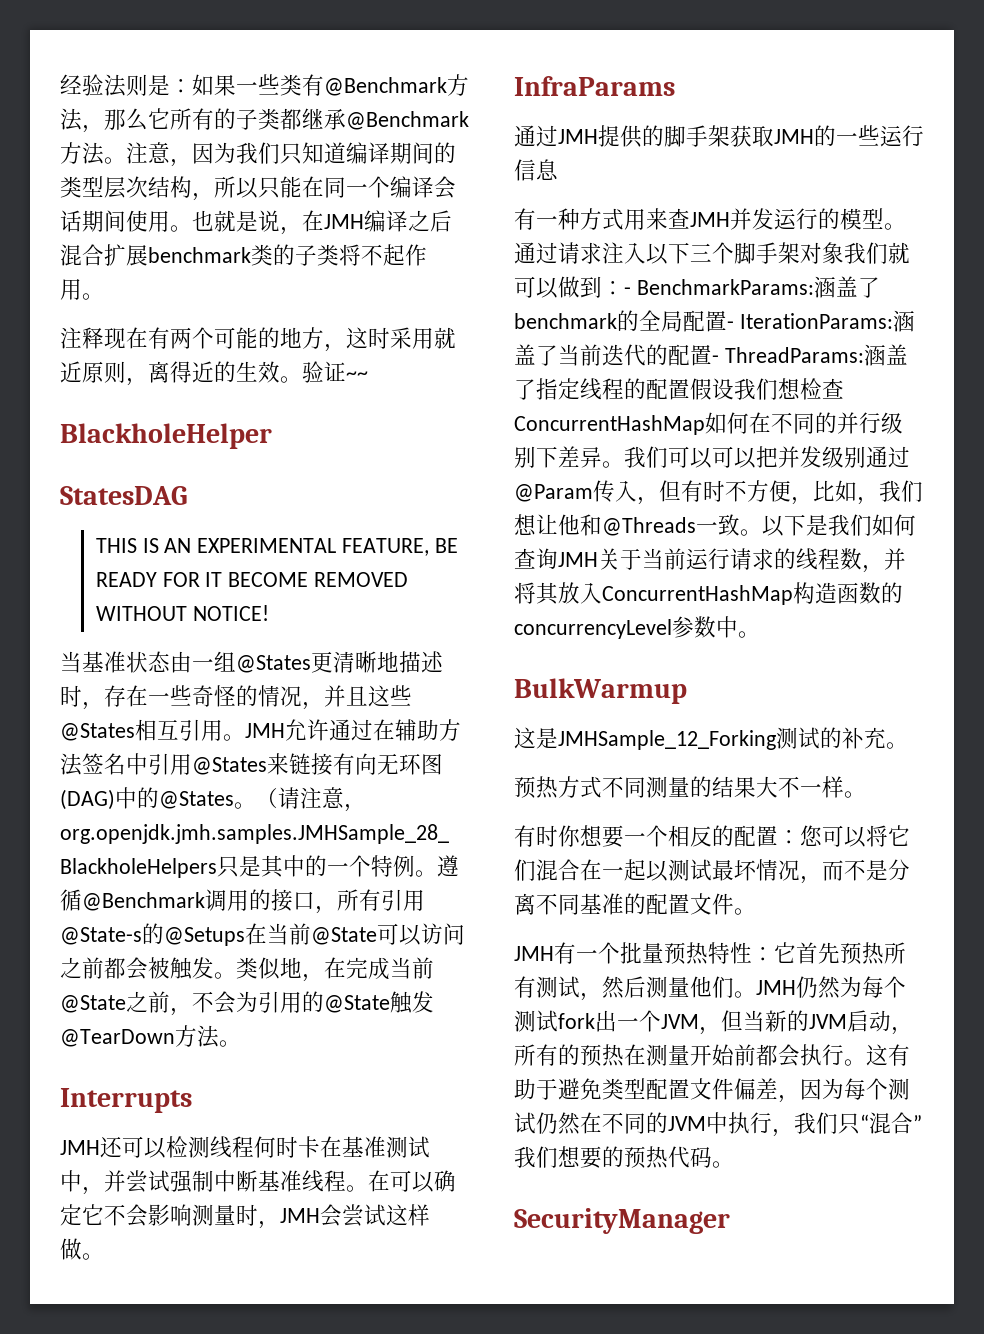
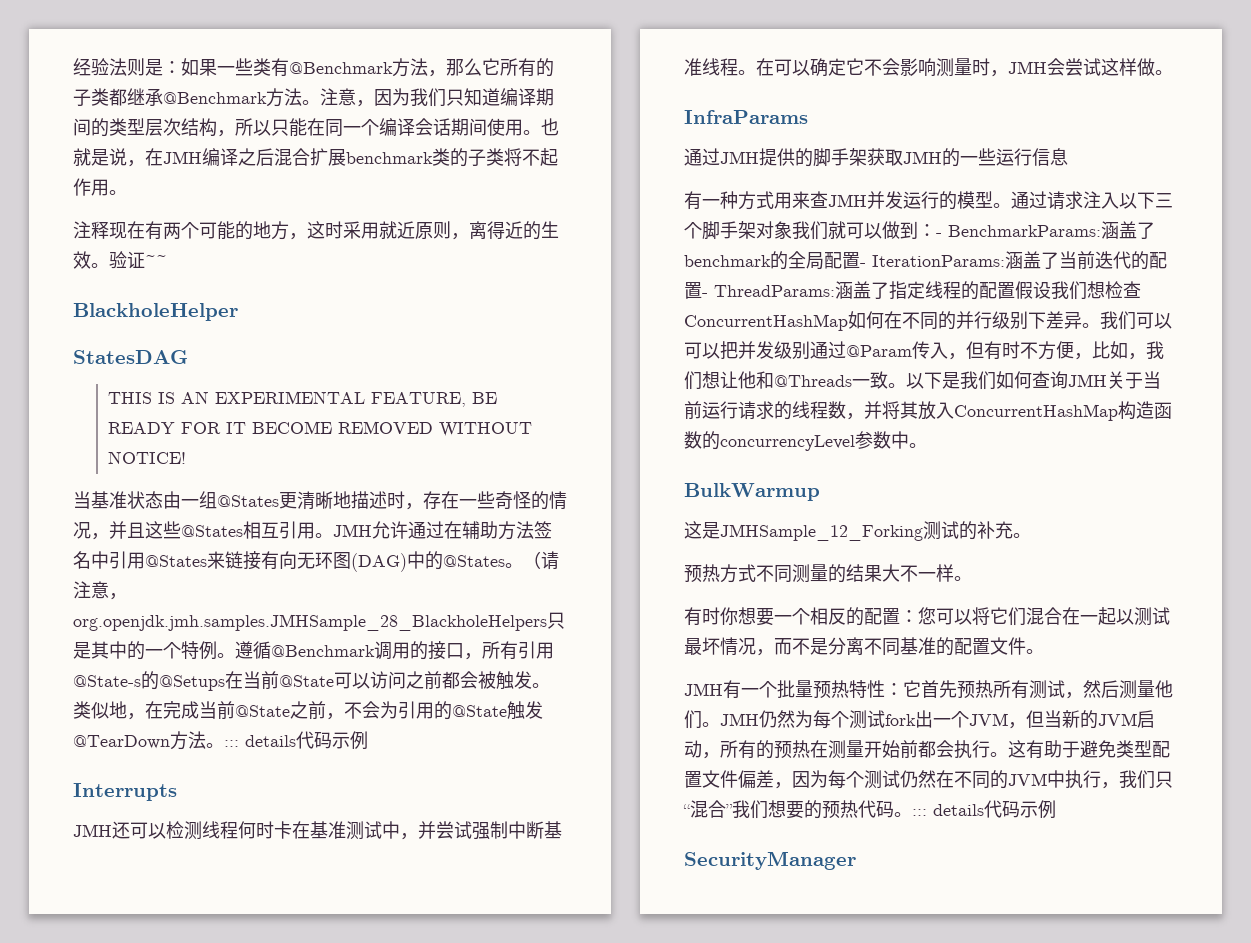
- 类似地，在完成当前@State之前，不会为引用的@State触发@TearDown方法。
+ 类似地，在完成当前@State之前，不会为引用的@State触发@TearDown方法。::: details代码示例
- 这有助于避免类型配置文件偏差，因为每个测试仍然在不同的JVM中执行，我们只“混合”我们想要的预热代码。
+ 这有助于避免类型配置文件偏差，因为每个测试仍然在不同的JVM中执行，我们只“混合”我们想要的预热代码。::: details代码示例

